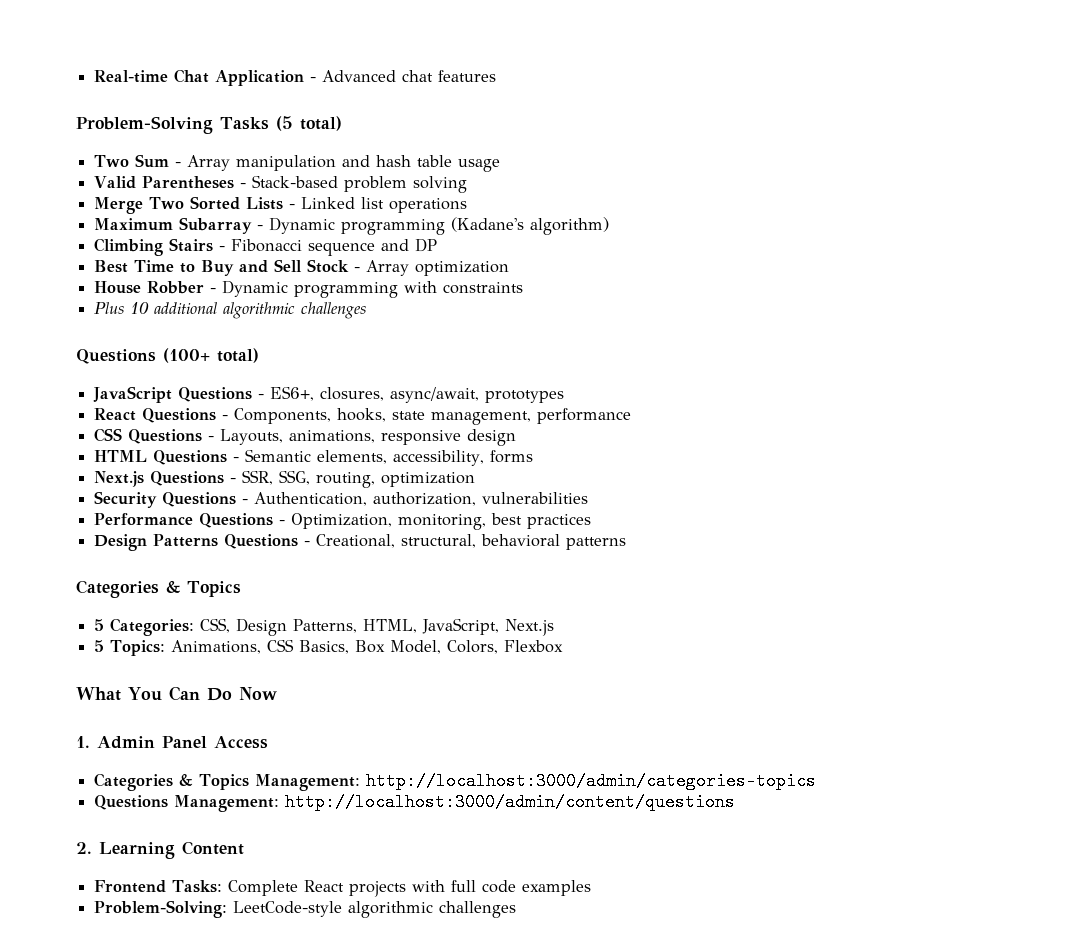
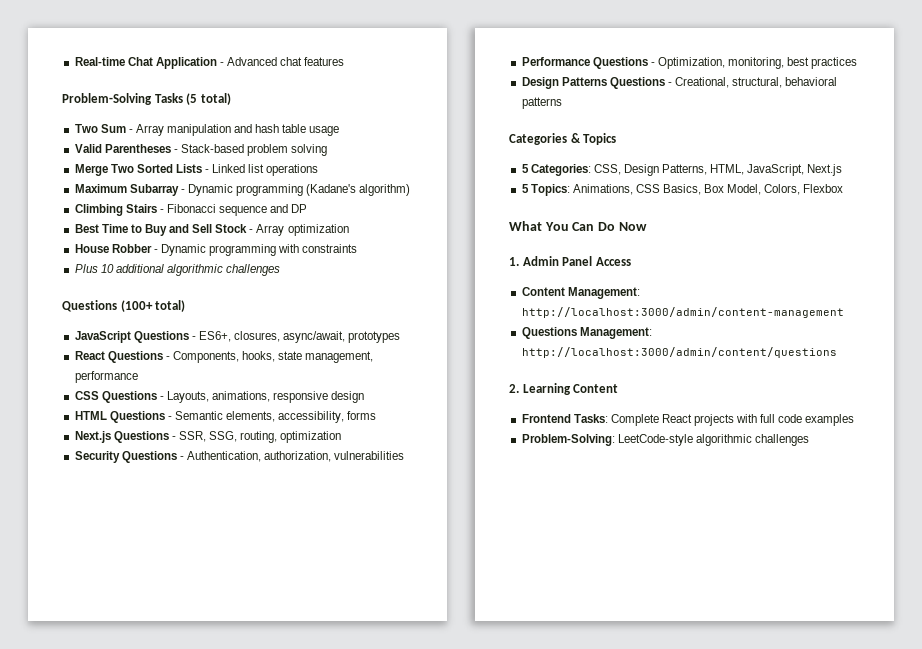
- Categories & Topics Management: http://localhost:3000/admin/categories-topics
+ Content Management: http://localhost:3000/admin/content-management

